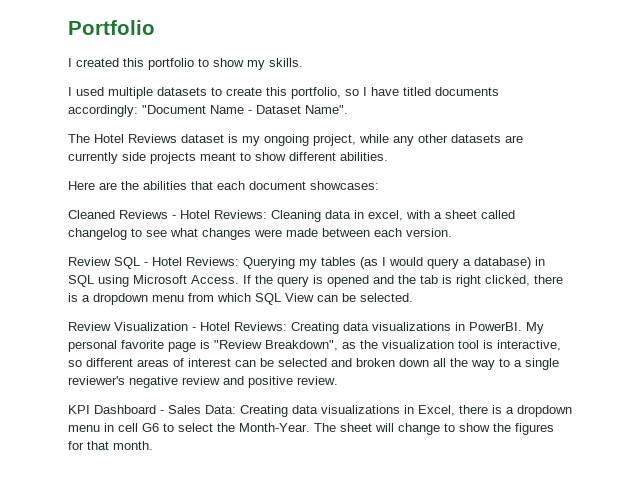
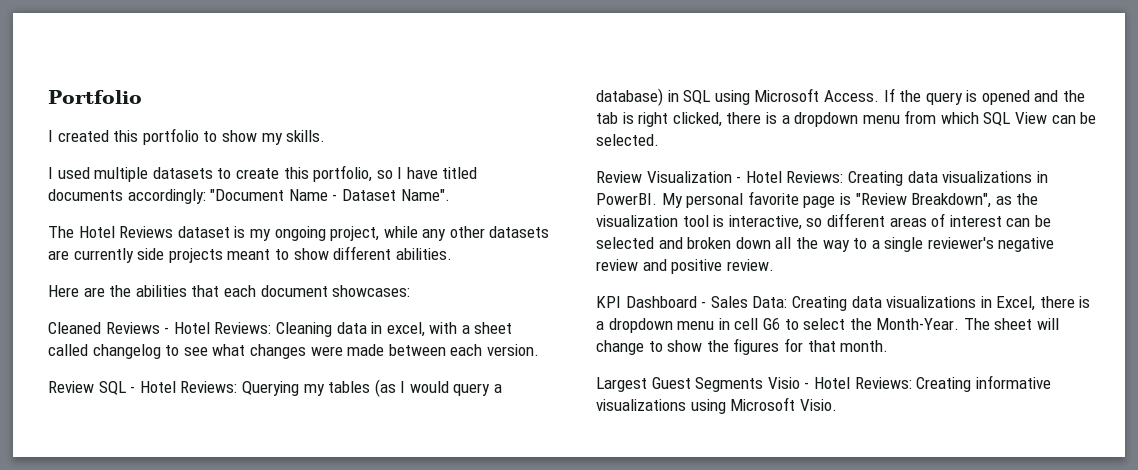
+ Largest Guest Segments Visio - Hotel Reviews: Creating informative visualizations using Microsoft Visio.

